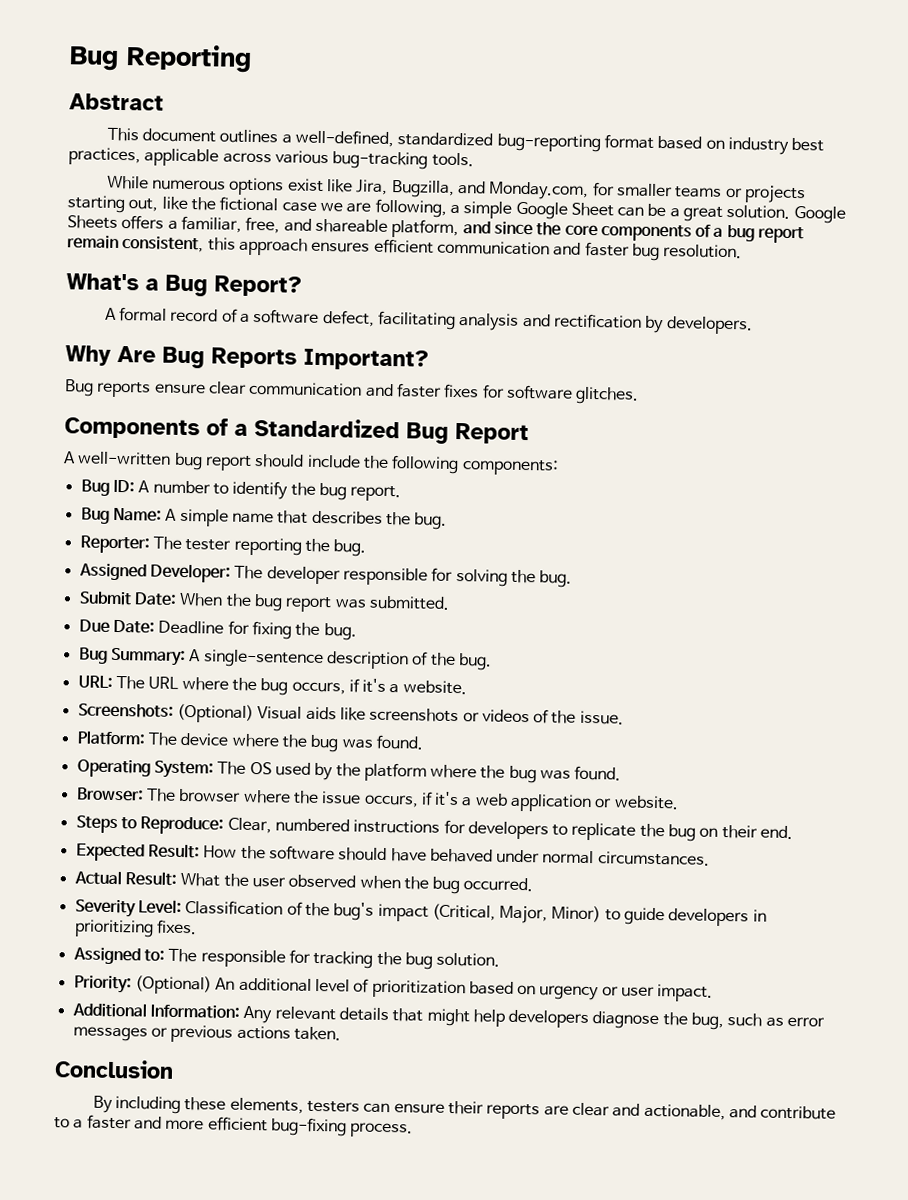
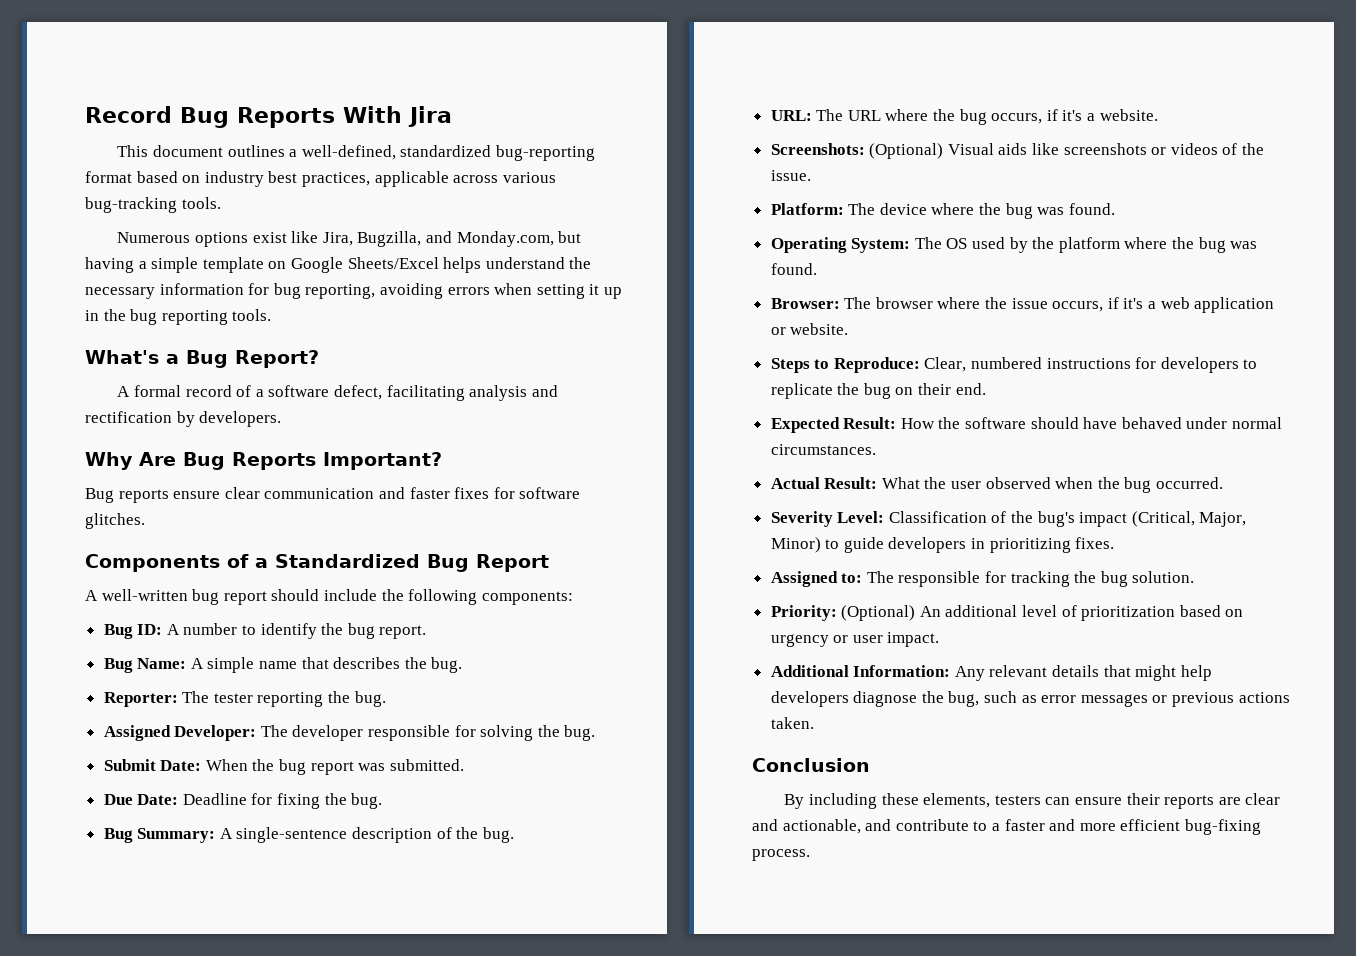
- Bug Reporting
- Abstract
+ Record Bug Reports With Jira
- While numerous options exist like Jira, Bugzilla, and Monday.com, for smaller teams or projects starting out, like the fictional case we are following, a simple Google Sheet can be a great solution. Google Sheets offers a familiar, free, and shareable platform, and since the core components of a bug report remain consistent, this approach ensures efficient communication and faster bug resolution.
+ Numerous options exist like Jira, Bugzilla, and Monday.com, but having a simple template on Google Sheets/Excel helps understand the necessary information for bug reporting, avoiding errors when setting it up in the bug reporting tools.

